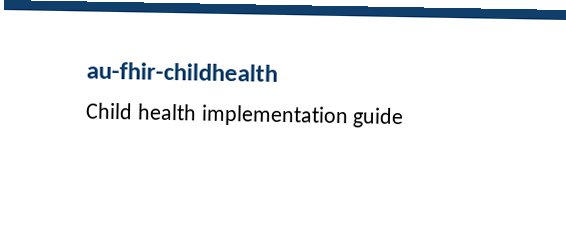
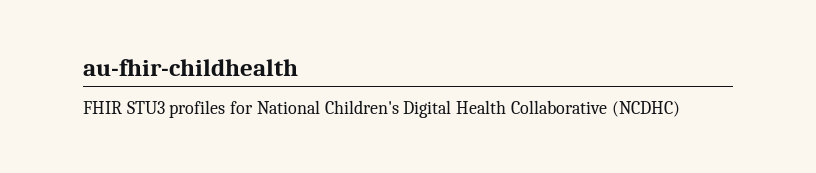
- Child health implementation guide
+ FHIR STU3 profiles for National Children's Digital Health Collaborative (NCDHC)

